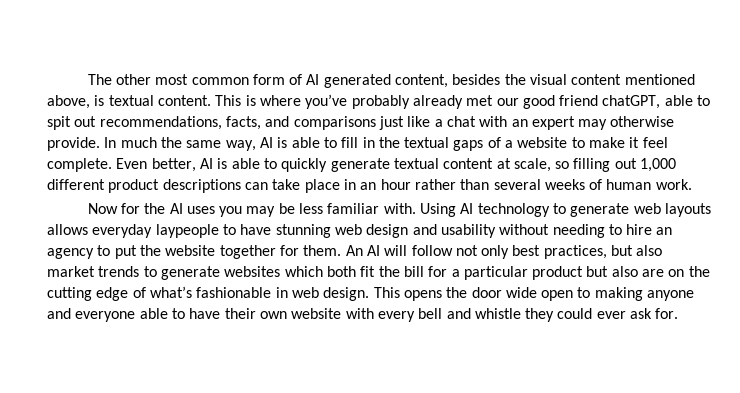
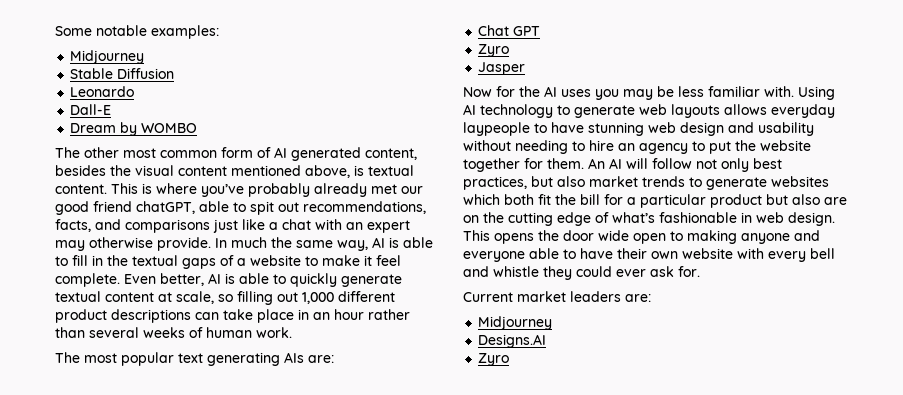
+ Some notable examples:
+ Midjourney
+ Stable Diffusion
+ Leonardo
+ Dall-E
+ Dream by WOMBO
+ The most popular text generating AIs are:
+ Chat GPT
+ Zyro
+ Jasper
+ Current market leaders are:
+ Midjourney
+ Designs.AI
+ Zyro

